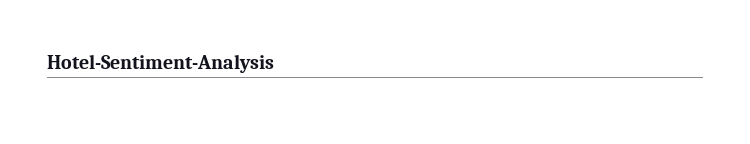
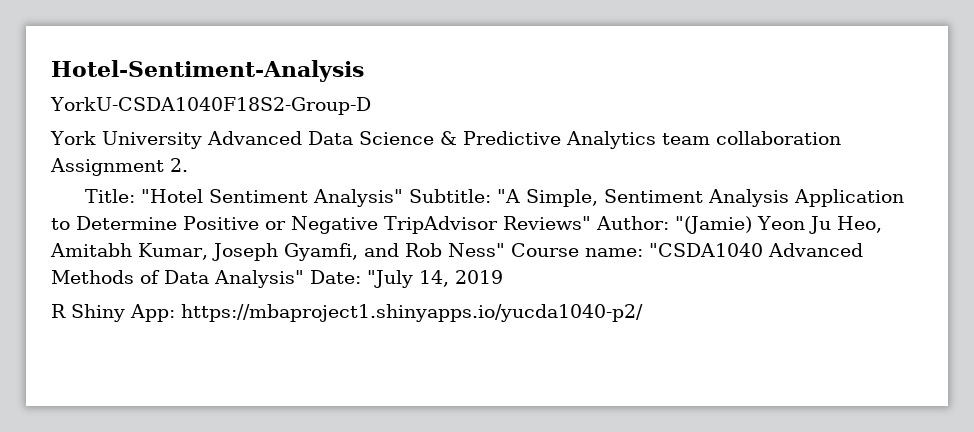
+ YorkU-CSDA1040F18S2-Group-D
+ York University Advanced Data Science & Predictive Analytics team collaboration Assignment 2.
+ Title: "Hotel Sentiment Analysis" Subtitle: "A Simple, Sentiment Analysis Application to Determine Positive or Negative TripAdvisor Reviews" Author: "(Jamie) Yeon Ju Heo, Amitabh Kumar, Joseph Gyamfi, and Rob Ness" Course name: "CSDA1040 Advanced Methods of Data Analysis" Date: "July 14, 2019
+ R Shiny App: https://mbaproject1.shinyapps.io/yucda1040-p2/

